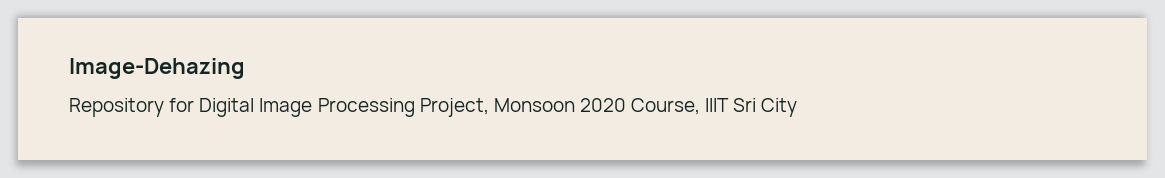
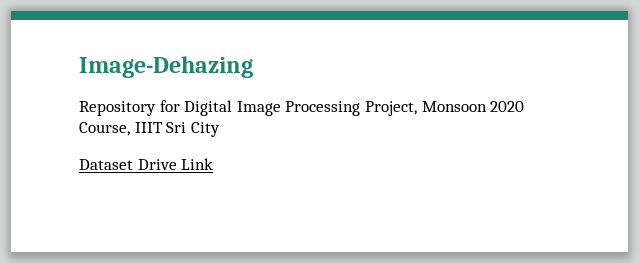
+ Dataset Drive Link

